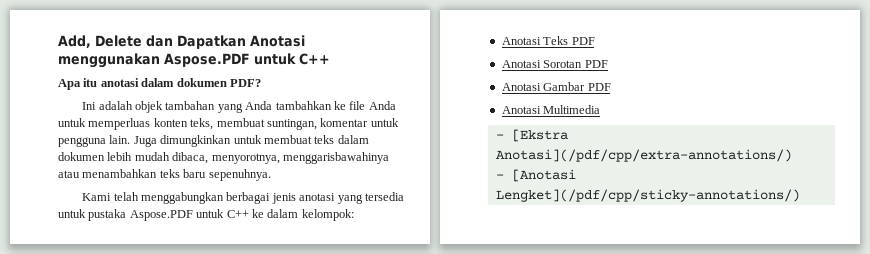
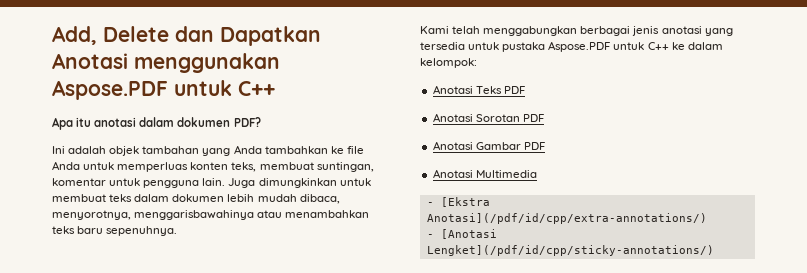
- - [Ekstra Anotasi](/pdf/cpp/extra-annotations/)
+ - [Ekstra Anotasi](/pdf/id/cpp/extra-annotations/)
- - [Anotasi Lengket](/pdf/cpp/sticky-annotations/)
+ - [Anotasi Lengket](/pdf/id/cpp/sticky-annotations/)

